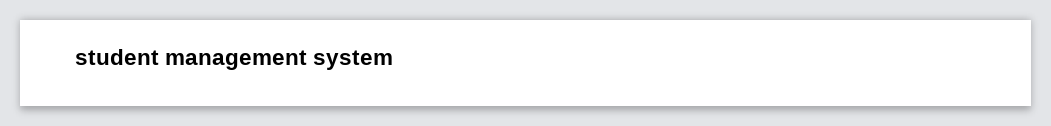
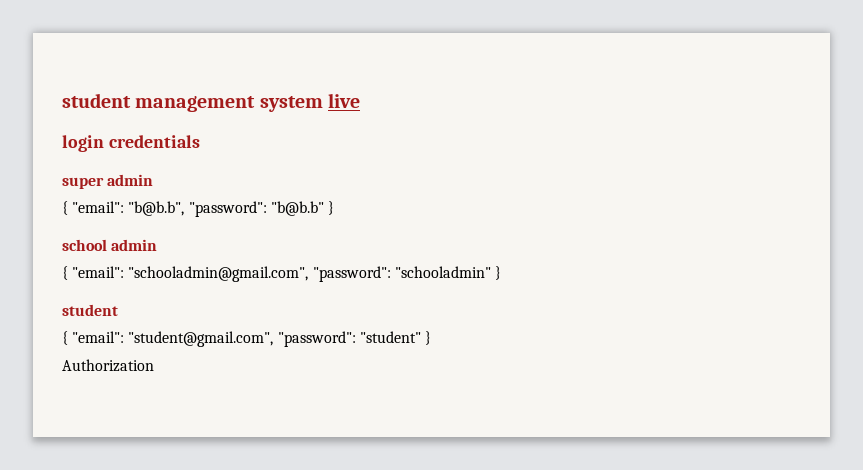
- student management system
+ student management system live
+ login credentials
+ super admin
+ { "email": "b@b.b", "password": "b@b.b" }
+ school admin
+ { "email": "schooladmin@gmail.com", "password": "schooladmin" }
+ student
+ { "email": "student@gmail.com", "password": "student" }
+ Authorization

